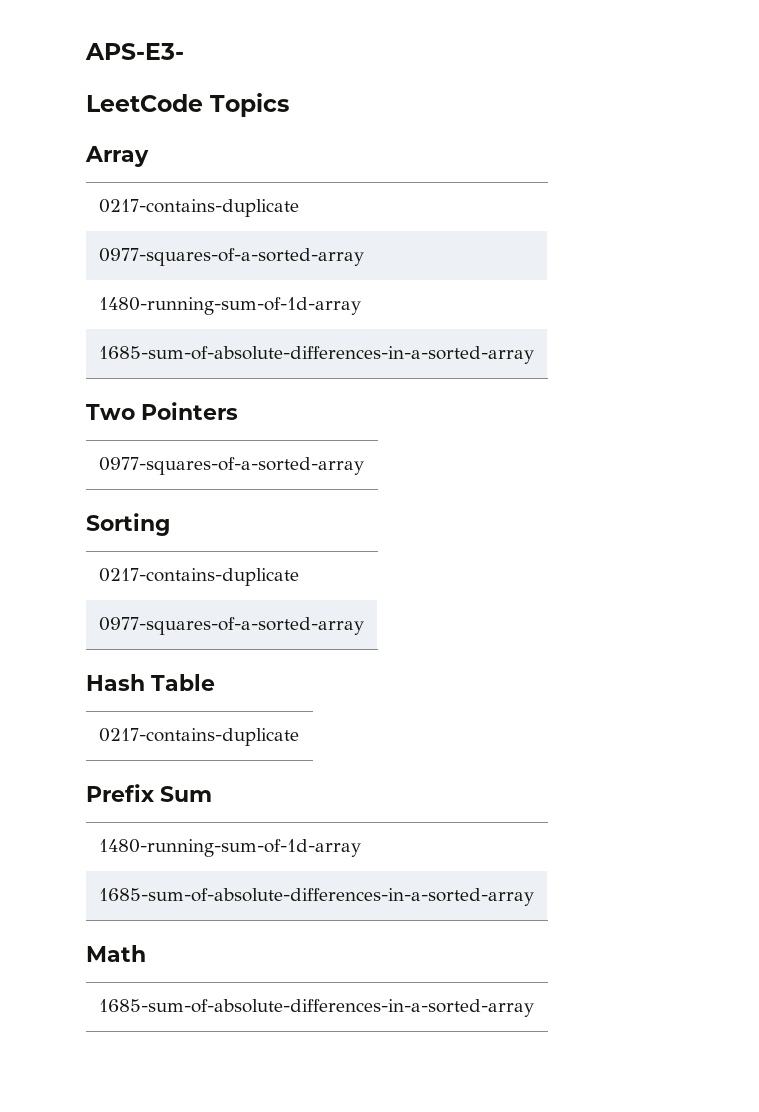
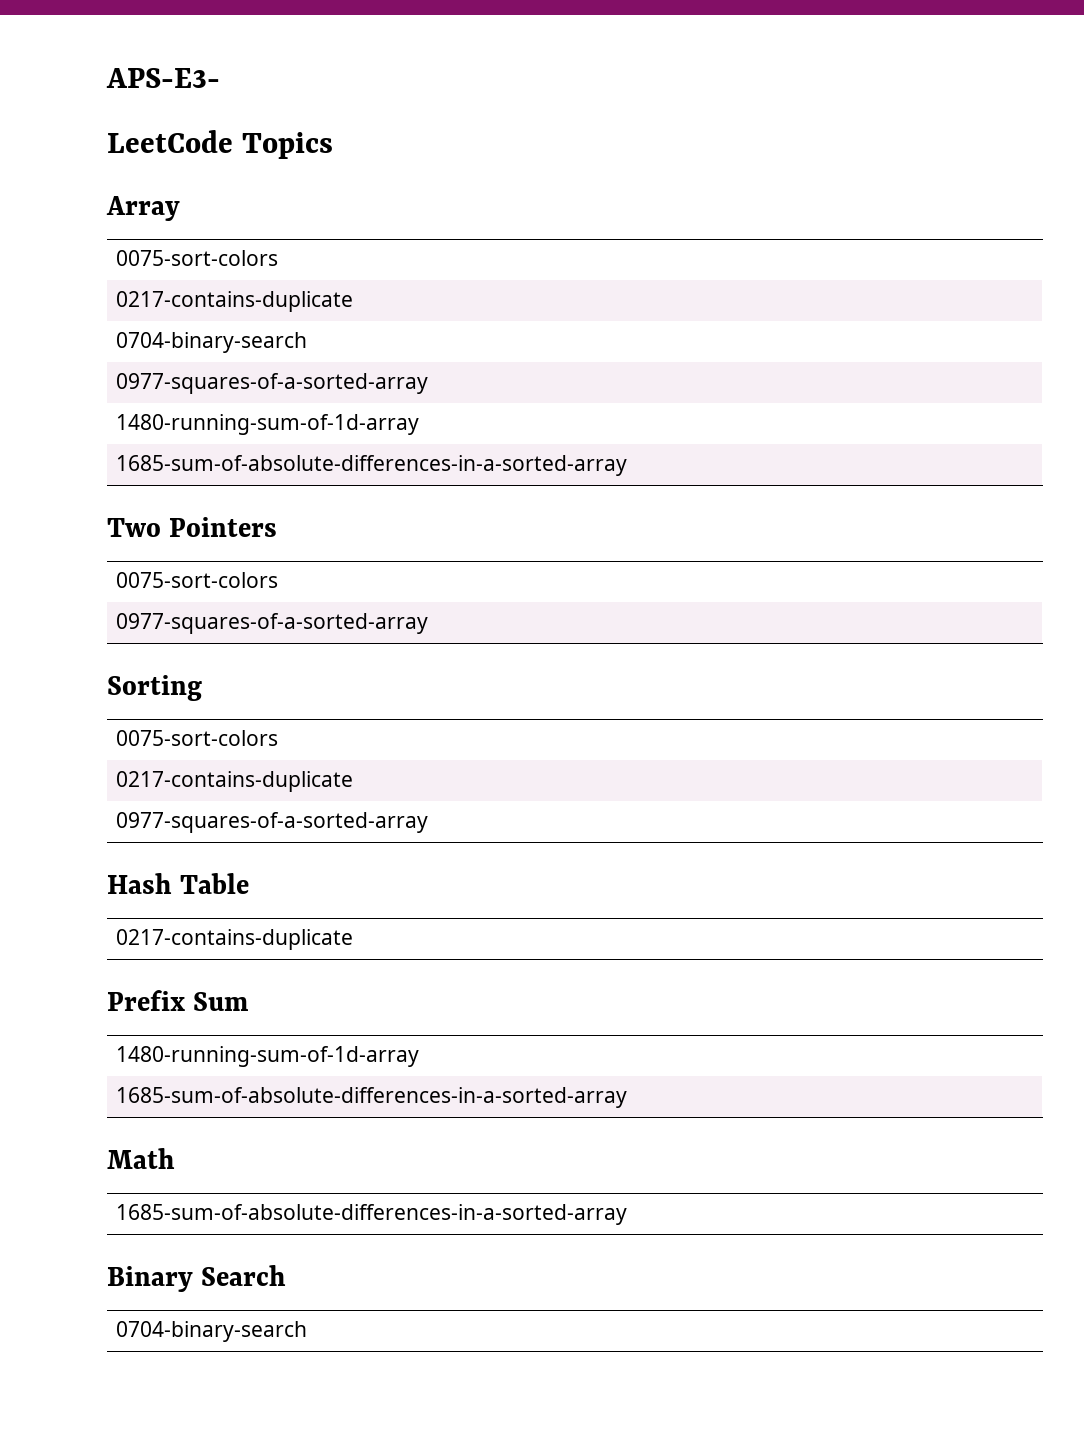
  Array
+ 0075-sort-colors
  0217-contains-duplicate
+ 0704-binary-search
  Two Pointers
+ 0075-sort-colors
  Sorting
+ 0075-sort-colors
+ Binary Search
+ 0704-binary-search

